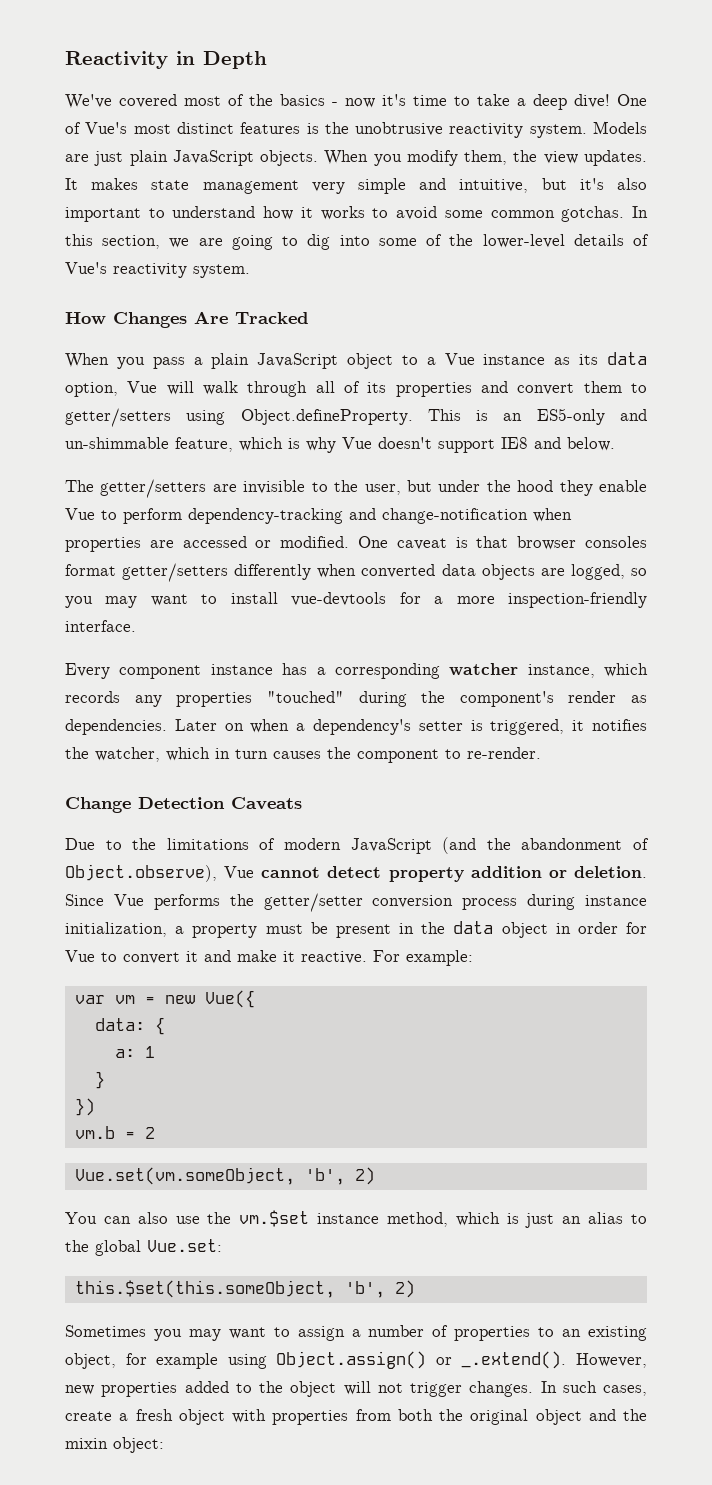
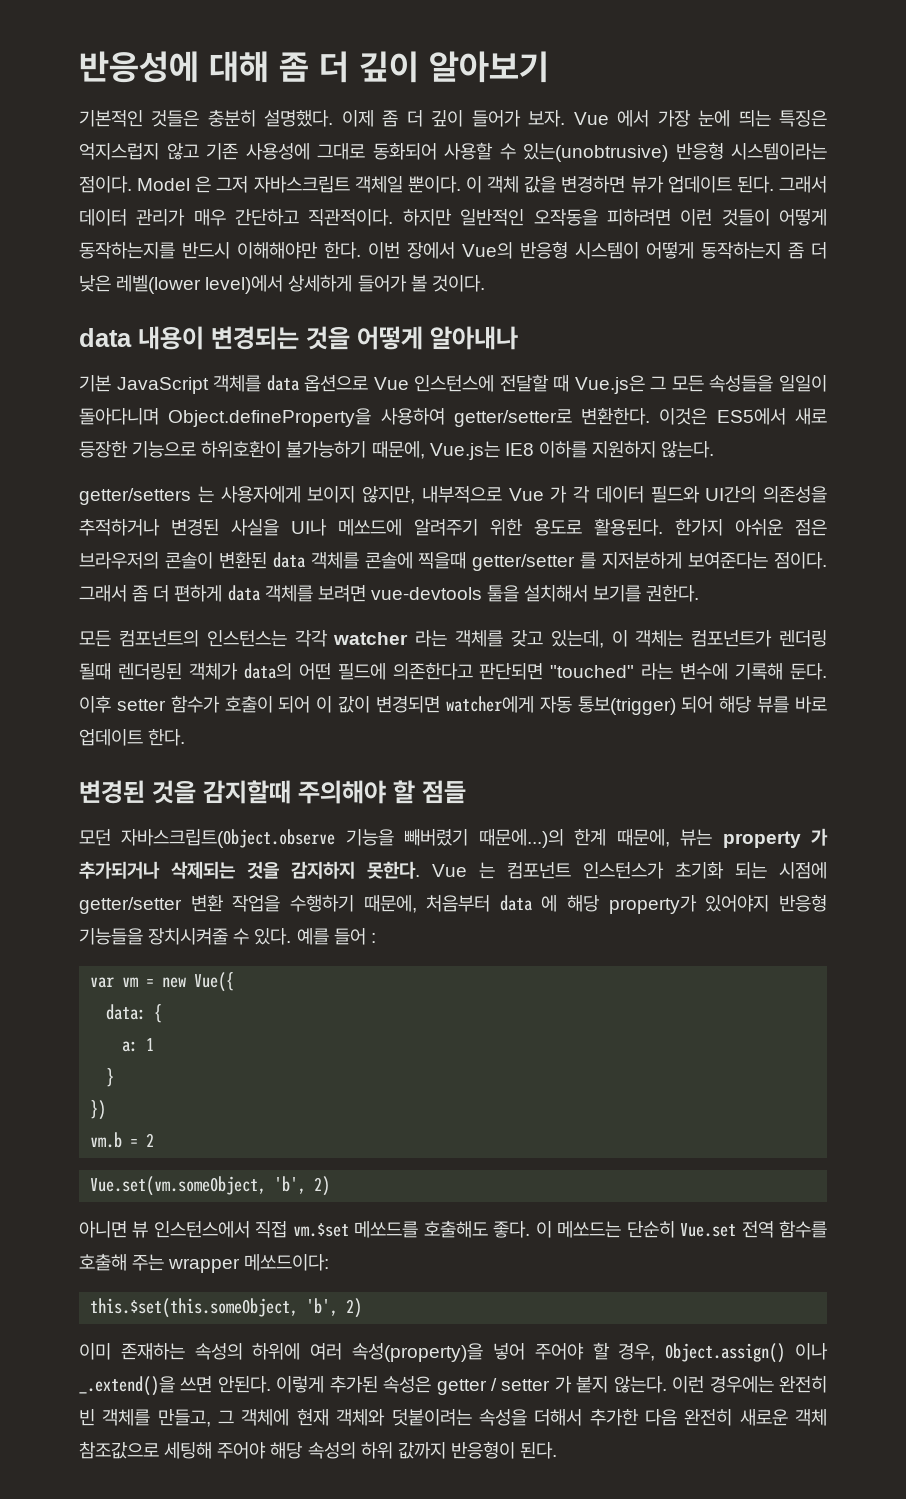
- Reactivity in Depth
- We've covered most of the basics - now it's time to take a deep dive! One of Vue's most distinct features is the unobtrusive reactivity system. Models are just plain JavaScript objects. When you modify them, the view updates. It makes state management very simple and intuitive, but it's also important to understand how it works to avoid some common gotchas. In this section, we are going to dig into some of the lower-level details of Vue's reactivity system.
- How Changes Are Tracked
- When you pass a plain JavaScript object to a Vue instance as its data option, Vue will walk through all of its properties and convert them to getter/setters using Object.defineProperty. This is an ES5-only and un-shimmable feature, which is why Vue doesn't support IE8 and below.
- The getter/setters are invisible to the user, but under the hood they enable Vue to perform dependency-tracking and change-notification when properties are accessed or modified. One caveat is that browser consoles format getter/setters differently when converted data objects are logged, so you may want to install vue-devtools for a more inspection-friendly interface.
- Every component instance has a corresponding watcher instance, which records any properties "touched" during the component's render as dependencies. Later on when a dependency's setter is triggered, it notifies the watcher, which in turn causes the component to re-render.
- Change Detection Caveats
- Due to the limitations of modern JavaScript (and the abandonment of Object.observe), Vue cannot detect property addition or deletion. Since Vue performs the getter/setter conversion process during instance initialization, a property must be present in the data object in order for Vue to convert it and make it reactive. For example:
+ 반응성에 대해 좀 더 깊이 알아보기
+ 기본적인 것들은 충분히 설명했다. 이제 좀 더 깊이 들어가 보자. Vue 에서 가장 눈에 띄는 특징은 억지스럽지 않고 기존 사용성에 그대로 동화되어 사용할 수 있는(unobtrusive) 반응형 시스템이라는 점이다. Model 은 그저 자바스크립트 객체일 뿐이다. 이 객체 값을 변경하면 뷰가 업데이트 된다. 그래서 데이터 관리가 매우 간단하고 직관적이다. 하지만 일반적인 오작동을 피하려면 이런 것들이 어떻게 동작하는지를 반드시 이해해야만 한다. 이번 장에서 Vue의 반응형 시스템이 어떻게 동작하는지 좀 더 낮은 레벨(lower level)에서 상세하게 들어가 볼 것이다.
+ data 내용이 변경되는 것을 어떻게 알아내나
+ 기본 JavaScript 객체를 data 옵션으로 Vue 인스턴스에 전달할 때 Vue.js은 그 모든 속성들을 일일이 돌아다니며 Object.defineProperty을 사용하여 getter/setter로 변환한다. 이것은 ES5에서 새로 등장한 기능으로 하위호환이 불가능하기 때문에, Vue.js는 IE8 이하를 지원하지 않는다.
+ getter/setters 는 사용자에게 보이지 않지만, 내부적으로 Vue 가 각 데이터 필드와 UI간의 의존성을 추적하거나 변경된 사실을 UI나 메쏘드에 알려주기 위한 용도로 활용된다. 한가지 아쉬운 점은 브라우저의 콘솔이 변환된 data 객체를 콘솔에 찍을때 getter/setter 를 지저분하게 보여준다는 점이다. 그래서 좀 더 편하게 data 객체를 보려면 vue-devtools 툴을 설치해서 보기를 권한다.
+ 모든 컴포넌트의 인스턴스는 각각 watcher 라는 객체를 갖고 있는데, 이 객체는 컴포넌트가 렌더링 될때 렌더링된 객체가 data의 어떤 필드에 의존한다고 판단되면 "touched" 라는 변수에 기록해 둔다. 이후 setter 함수가 호출이 되어 이 값이 변경되면 watcher에게 자동 통보(trigger) 되어 해당 뷰를 바로 업데이트 한다.
+ 변경된 것을 감지할때 주의해야 할 점들
+ 모던 자바스크립트(Object.observe 기능을 빼버렸기 때문에...)의 한계 때문에, 뷰는 property 가 추가되거나 삭제되는 것을 감지하지 못한다. Vue 는 컴포넌트 인스턴스가 초기화 되는 시점에 getter/setter 변환 작업을 수행하기 때문에, 처음부터 data 에 해당 property가 있어야지 반응형 기능들을 장치시켜줄 수 있다. 예를 들어 :
- You can also use the vm.$set instance method, which is just an alias to the global Vue.set:
+ 아니면 뷰 인스턴스에서 직접 vm.$set 메쏘드를 호출해도 좋다. 이 메쏘드는 단순히 Vue.set 전역 함수를 호출해 주는 wrapper 메쏘드이다:
  this.$set(this.someObject, 'b', 2)
- Sometimes you may want to assign a number of properties to an existing object, for example using Object.assign() or _.extend(). However, new properties added to the object will not trigger changes. In such cases, create a fresh object with properties from both the original object and the mixin object:
+ 이미 존재하는 속성의 하위에 여러 속성(property)을 넣어 주어야 할 경우, Object.assign() 이나 _.extend()을 쓰면 안된다. 이렇게 추가된 속성은 getter / setter 가 붙지 않는다. 이런 경우에는 완전히 빈 객체를 만들고, 그 객체에 현재 객체와 덧붙이려는 속성을 더해서 추가한 다음 완전히 새로운 객체 참조값으로 세팅해 주어야 해당 속성의 하위 값까지 반응형이 된다.

